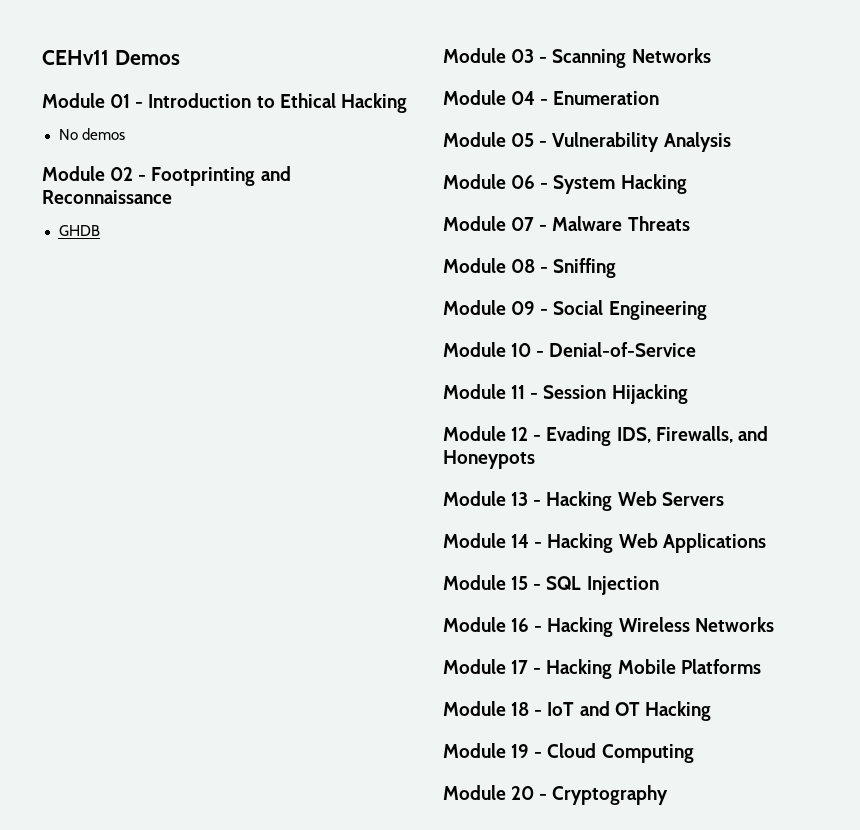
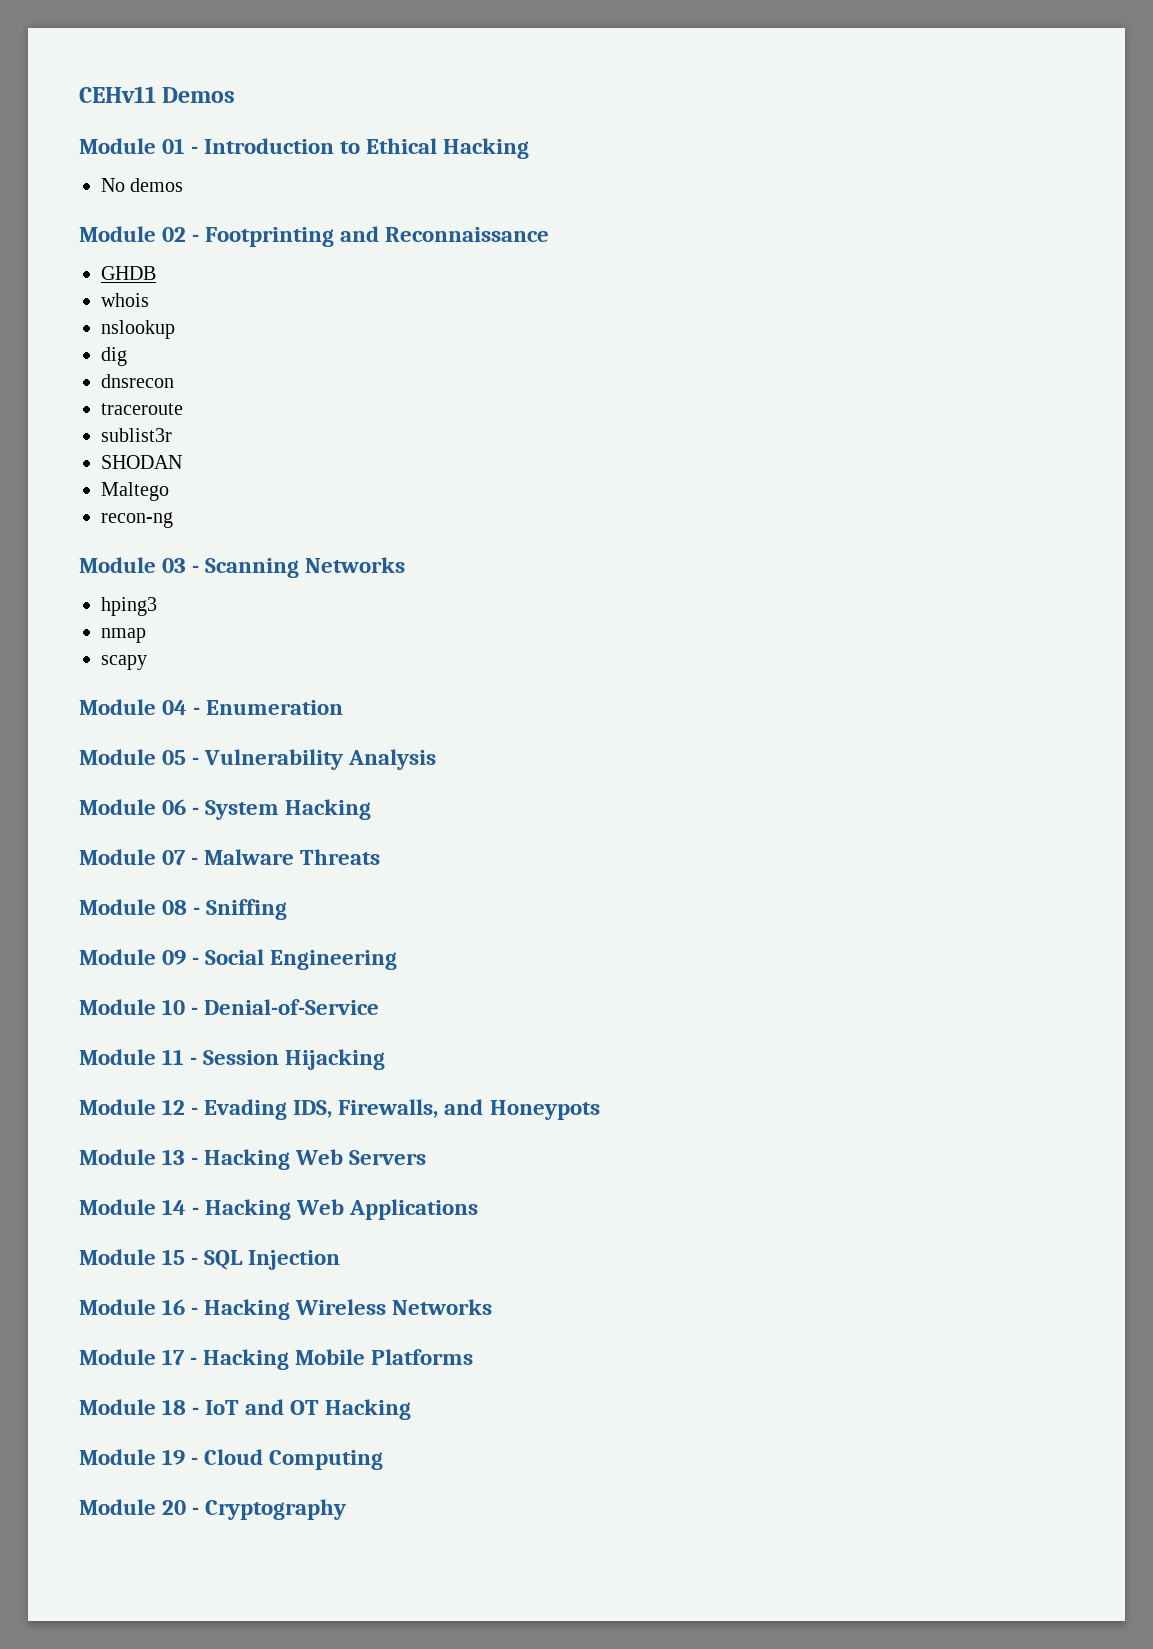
+ whois
+ nslookup
+ dig
+ dnsrecon
+ traceroute
+ sublist3r
+ SHODAN
+ Maltego
+ recon-ng
+ hping3
+ nmap
+ scapy

